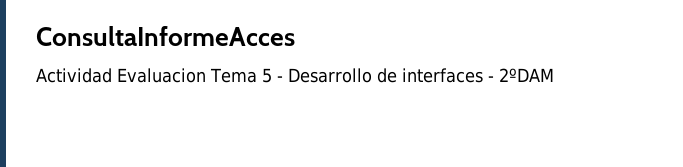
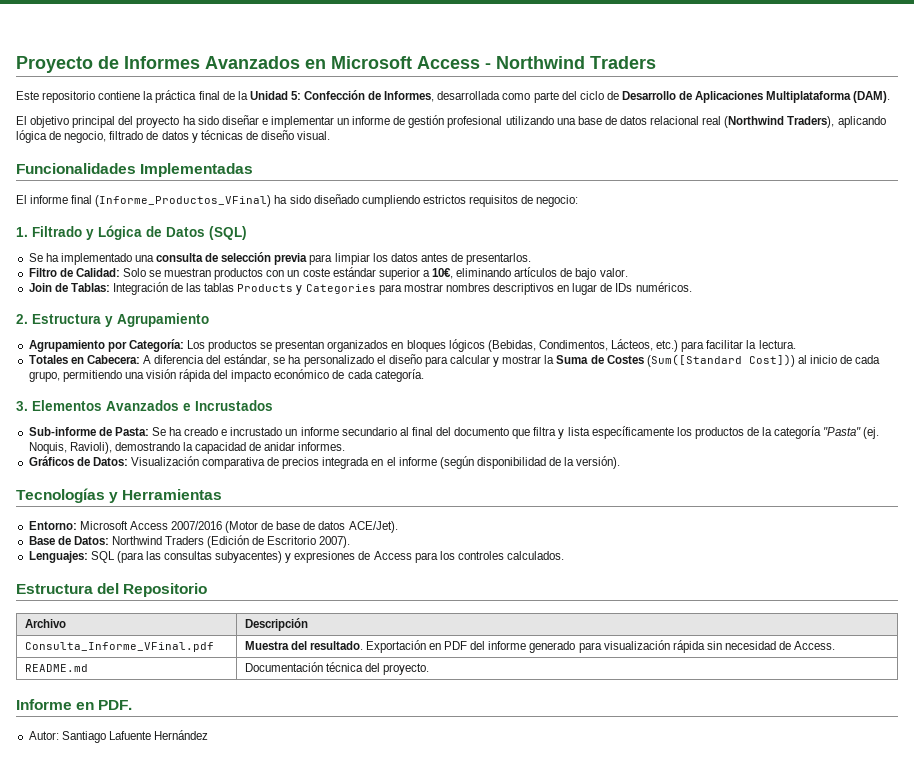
- ConsultaInformeAcces
- Actividad Evaluacion Tema 5 - Desarrollo de interfaces - 2ºDAM
+ Proyecto de Informes Avanzados en Microsoft Access - Northwind Traders
+ Este repositorio contiene la práctica final de la Unidad 5: Confección de Informes, desarrollada como parte del ciclo de Desarrollo de Aplicaciones Multiplataforma (DAM).
+ El objetivo principal del proyecto ha sido diseñar e implementar un informe de gestión profesional utilizando una base de datos relacional real (Northwind Traders), aplicando lógica de negocio, filtrado de datos y técnicas de diseño visual.
+ Funcionalidades Implementadas
+ El informe final (Informe_Productos_VFinal) ha sido diseñado cumpliendo estrictos requisitos de negocio:
+ 1. Filtrado y Lógica de Datos (SQL)
+ Se ha implementado una consulta de selección previa para limpiar los datos antes de presentarlos.
+ Filtro de Calidad: Solo se muestran productos con un coste estándar superior a 10€, eliminando artículos de bajo valor.
+ Join de Tablas: Integración de las tablas Products y Categories para mostrar nombres descriptivos en lugar de IDs numéricos.
+ 2. Estructura y Agrupamiento
+ Agrupamiento por Categoría: Los productos se presentan organizados en bloques lógicos (Bebidas, Condimentos, Lácteos, etc.) para facilitar la lectura.
+ Totales en Cabecera: A diferencia del estándar, se ha personalizado el diseño para calcular y mostrar la Suma de Costes (Sum([Standard Cost])) al inicio de cada grupo, permitiendo una visión rápida del impacto económico de cada categoría.
+ 3. Elementos Avanzados e Incrustados
+ Sub-informe de Pasta: Se ha creado e incrustado un informe secundario al final del documento que filtra y lista específicamente los productos de la categoría "Pasta" (ej. Noquis, Ravioli), demostrando la capacidad de anidar informes.
+ Gráficos de Datos: Visualización comparativa de precios integrada en el informe (según disponibilidad de la versión).
+ Tecnologías y Herramientas
+ Entorno: Microsoft Access 2007/2016 (Motor de base de datos ACE/Jet).
+ Base de Datos: Northwind Traders (Edición de Escritorio 2007).
+ Lenguajes: SQL (para las consultas subyacentes) y expresiones de Access para los controles calculados.
+ Estructura del Repositorio
+ Archivo | Descripción
+ Consulta_Informe_VFinal.pdf | Muestra del resultado. Exportación en PDF del informe generado para visualización rápida sin necesidad de Access.
+ README.md | Documentación técnica del proyecto.
+ Informe en PDF.
+ Autor: Santiago Lafuente Hernández

